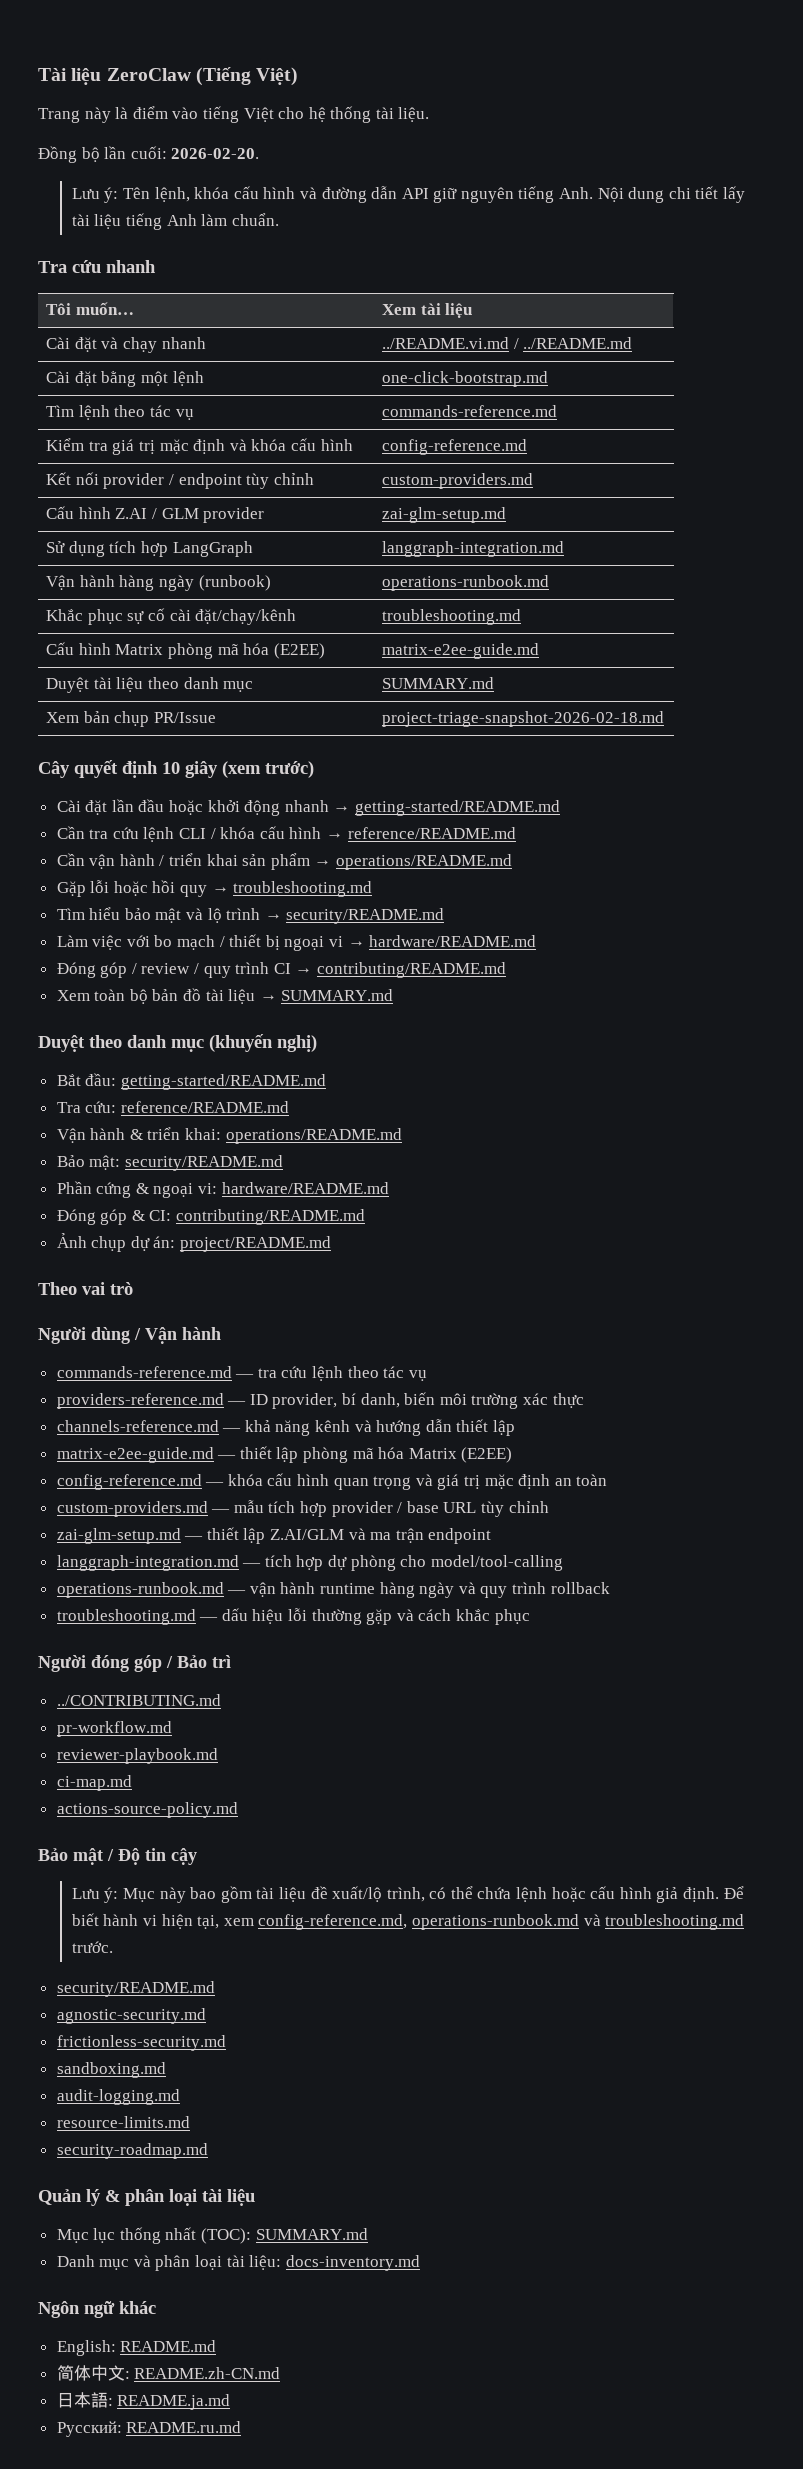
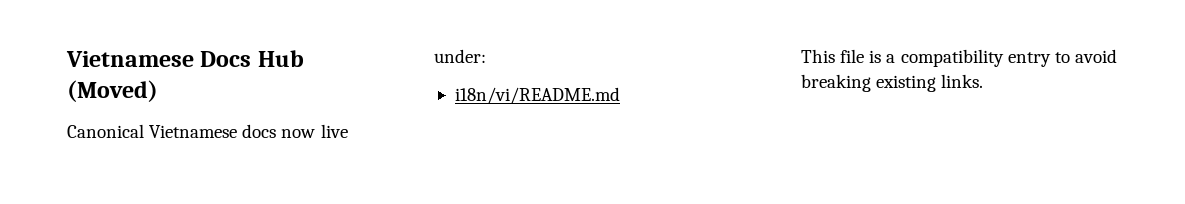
- Tài liệu ZeroClaw (Tiếng Việt)
- Trang này là điểm vào tiếng Việt cho hệ thống tài liệu.
- Đồng bộ lần cuối: 2026-02-20.
- Lưu ý: Tên lệnh, khóa cấu hình và đường dẫn API giữ nguyên tiếng Anh. Nội dung chi tiết lấy tài liệu tiếng Anh làm chuẩn.
- Tra cứu nhanh
- Tôi muốn… | Xem tài liệu
- Cài đặt và chạy nhanh | ../README.vi.md / ../README.md
- Cài đặt bằng một lệnh | one-click-bootstrap.md
- Tìm lệnh theo tác vụ | commands-reference.md
- Kiểm tra giá trị mặc định và khóa cấu hình | config-reference.md
- Kết nối provider / endpoint tùy chỉnh | custom-providers.md
- Cấu hình Z.AI / GLM provider | zai-glm-setup.md
- Sử dụng tích hợp LangGraph | langgraph-integration.md
- Vận hành hàng ngày (runbook) | operations-runbook.md
- Khắc phục sự cố cài đặt/chạy/kênh | troubleshooting.md
- Cấu hình Matrix phòng mã hóa (E2EE) | matrix-e2ee-guide.md
- Duyệt tài liệu theo danh mục | SUMMARY.md
- Xem bản chụp PR/Issue | project-triage-snapshot-2026-02-18.md
- Cây quyết định 10 giây (xem trước)
- Cài đặt lần đầu hoặc khởi động nhanh → getting-started/README.md
- Cần tra cứu lệnh CLI / khóa cấu hình → reference/README.md
- Cần vận hành / triển khai sản phẩm → operations/README.md
- Gặp lỗi hoặc hồi quy → troubleshooting.md
- Tìm hiểu bảo mật và lộ trình → security/README.md
- Làm việc với bo mạch / thiết bị ngoại vi → hardware/README.md
- Đóng góp / review / quy trình CI → contributing/README.md
- Xem toàn bộ bản đồ tài liệu → SUMMARY.md
- Duyệt theo danh mục (khuyến nghị)
- Bắt đầu: getting-started/README.md
- Tra cứu: reference/README.md
- Vận hành & triển khai: operations/README.md
- Bảo mật: security/README.md
- Phần cứng & ngoại vi: hardware/README.md
- Đóng góp & CI: contributing/README.md
- Ảnh chụp dự án: project/README.md
- Theo vai trò
- Người dùng / Vận hành
- commands-reference.md — tra cứu lệnh theo tác vụ
- providers-reference.md — ID provider, bí danh, biến môi trường xác thực
- channels-reference.md — khả năng kênh và hướng dẫn thiết lập
- matrix-e2ee-guide.md — thiết lập phòng mã hóa Matrix (E2EE)
- config-reference.md — khóa cấu hình quan trọng và giá trị mặc định an toàn
- custom-providers.md — mẫu tích hợp provider / base URL tùy chỉnh
- zai-glm-setup.md — thiết lập Z.AI/GLM và ma trận endpoint
- langgraph-integration.md — tích hợp dự phòng cho model/tool-calling
- operations-runbook.md — vận hành runtime hàng ngày và quy trình rollback
- troubleshooting.md — dấu hiệu lỗi thường gặp và cách khắc phục
- Người đóng góp / Bảo trì
- ../CONTRIBUTING.md
- pr-workflow.md
- reviewer-playbook.md
- ci-map.md
- actions-source-policy.md
- Bảo mật / Độ tin cậy
- Lưu ý: Mục này bao gồm tài liệu đề xuất/lộ trình, có thể chứa lệnh hoặc cấu hình giả định. Để biết hành vi hiện tại, xem config-reference.md, operations-runbook.md và troubleshooting.md trước.
- security/README.md
- agnostic-security.md
- frictionless-security.md
- sandboxing.md
- audit-logging.md
- resource-limits.md
- security-roadmap.md
- Quản lý & phân loại tài liệu
- Mục lục thống nhất (TOC): SUMMARY.md
- Danh mục và phân loại tài liệu: docs-inventory.md
- Ngôn ngữ khác
- English: README.md
- 简体中文: README.zh-CN.md
- 日本語: README.ja.md
- Русский: README.ru.md
+ Vietnamese Docs Hub (Moved)
+ Canonical Vietnamese docs now live under:
+ i18n/vi/README.md
+ This file is a compatibility entry to avoid breaking existing links.

